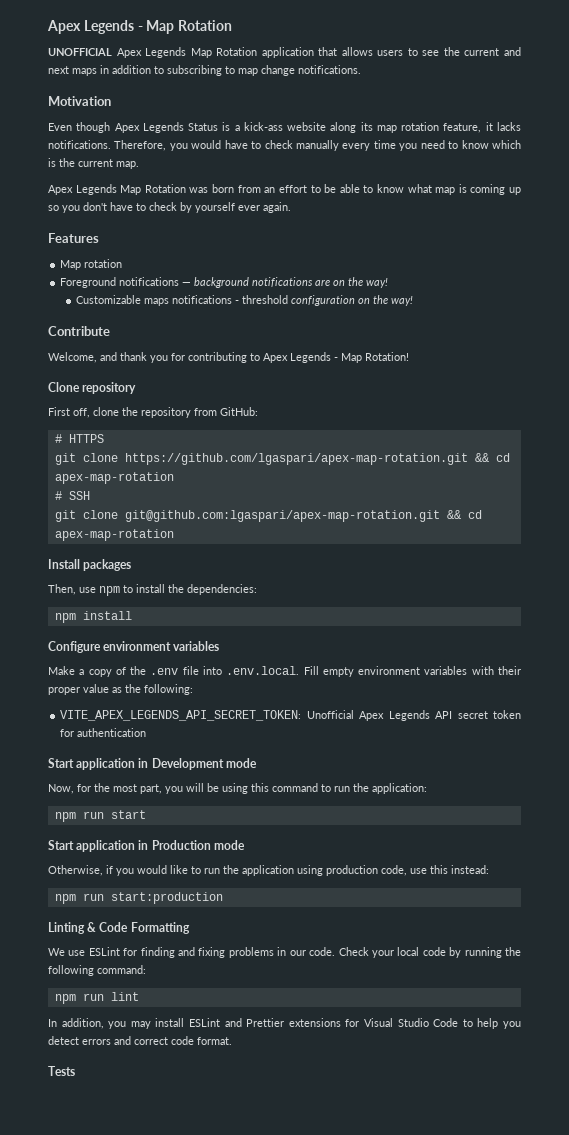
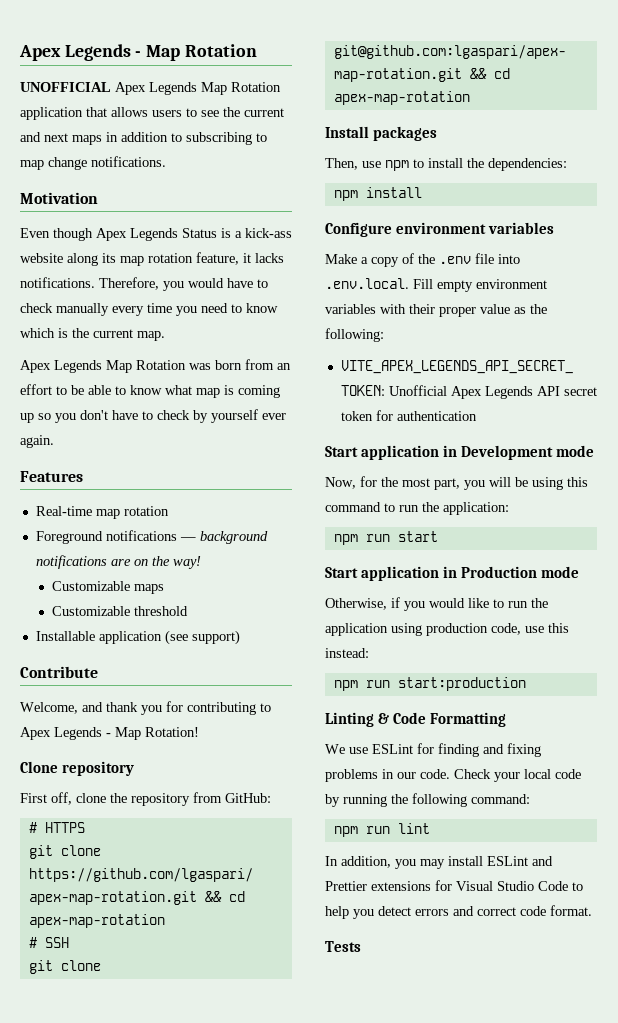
- Map rotation
+ Real-time map rotation
- Customizable maps notifications - threshold configuration on the way!
+ Customizable maps
+ Customizable threshold
+ Installable application (see support)

